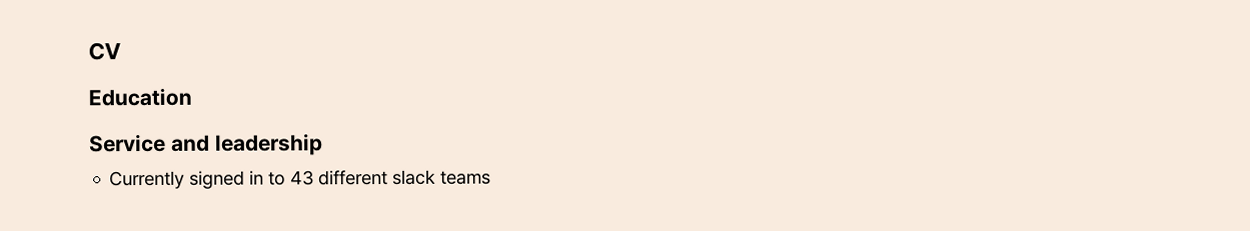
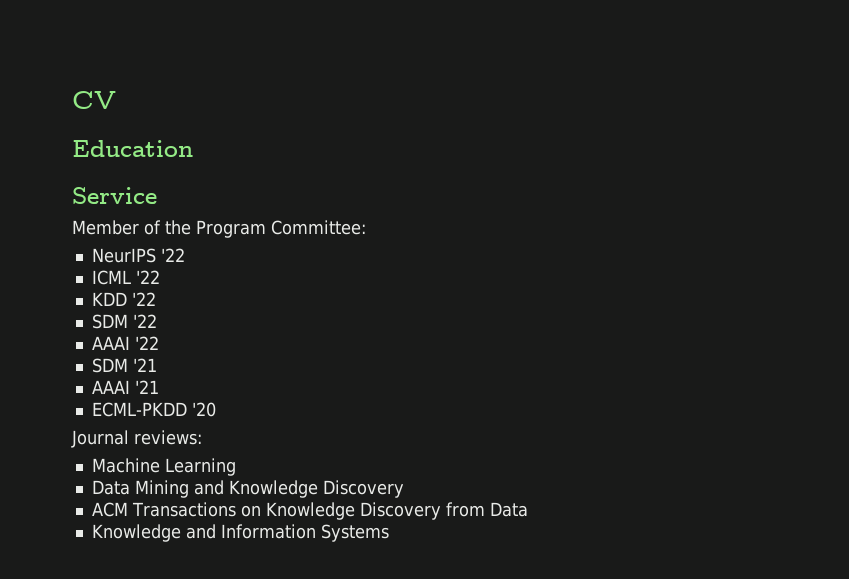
- Service and leadership
- Currently signed in to 43 different slack teams
+ Service
+ Member of the Program Committee:
+ NeurIPS '22
+ ICML '22
+ KDD '22
+ SDM '22
+ AAAI '22
+ SDM '21
+ AAAI '21
+ ECML-PKDD '20
+ Journal reviews:
+ Machine Learning
+ Data Mining and Knowledge Discovery
+ ACM Transactions on Knowledge Discovery from Data
+ Knowledge and Information Systems

